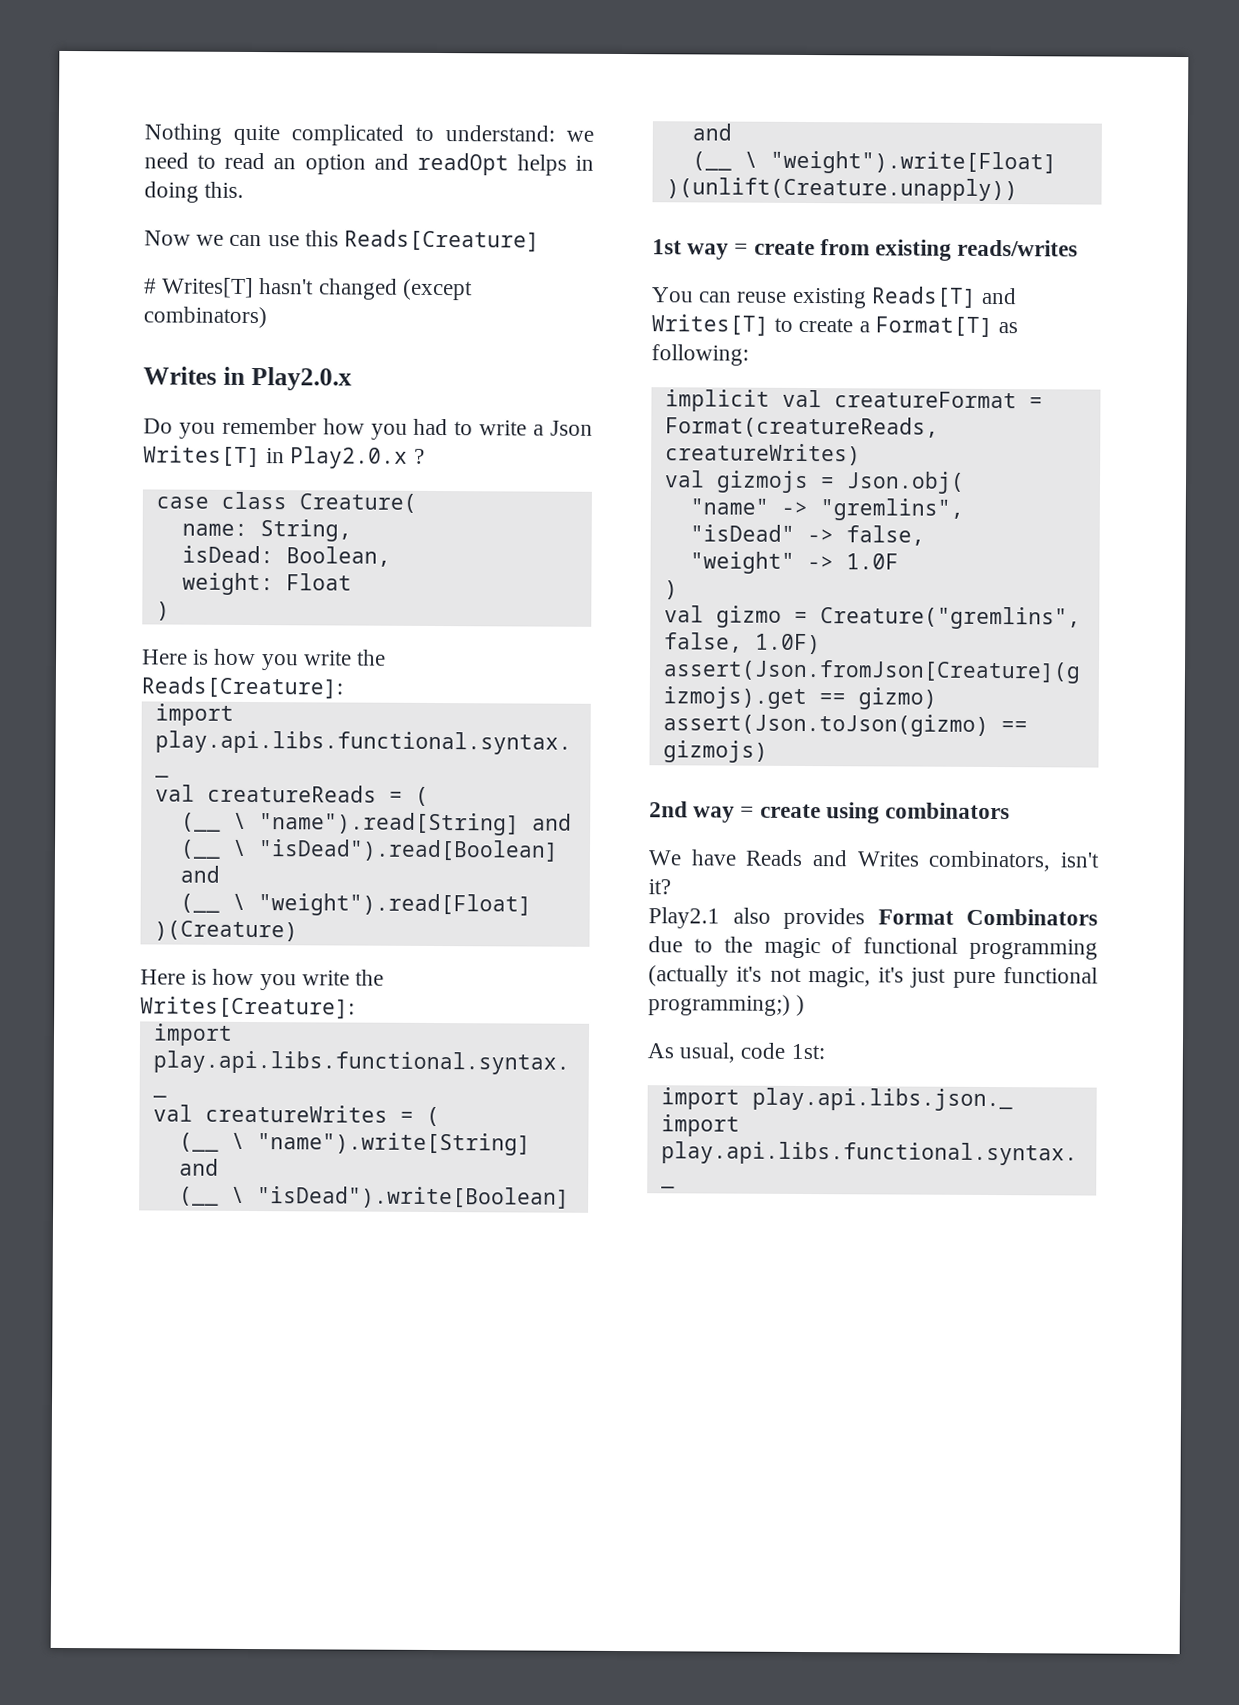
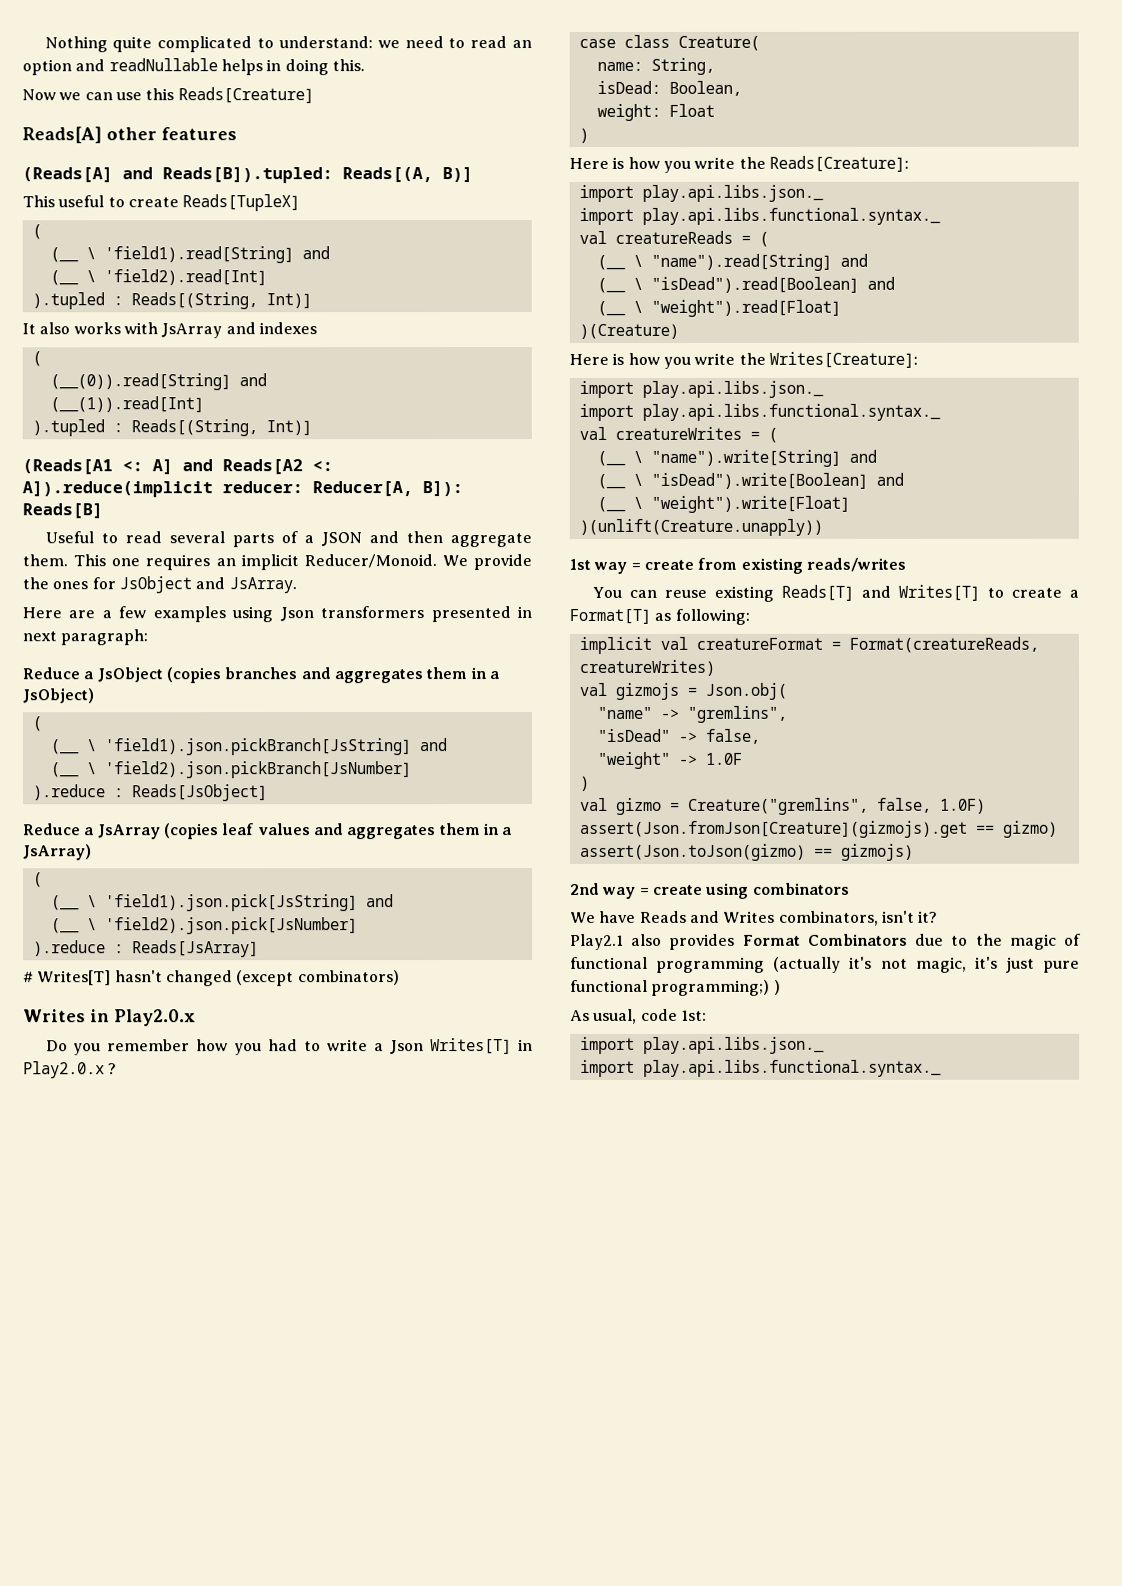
- Nothing quite complicated to understand: we need to read an option and readOpt helps in doing this.
+ Nothing quite complicated to understand: we need to read an option and readNullable helps in doing this.
+ Reads[A] other features
+ (Reads[A] and Reads[B]).tupled: Reads[(A, B)]
+ This useful to create Reads[TupleX]
+ (
+ (__ \ 'field1).read[String] and
+ (__ \ 'field2).read[Int]
+ ).tupled : Reads[(String, Int)]
+ It also works with JsArray and indexes
+ (
+ (__(0)).read[String] and
+ (__(1)).read[Int]
+ ).tupled : Reads[(String, Int)]
+ (Reads[A1 <: A] and Reads[A2 <: A]).reduce(implicit reducer: Reducer[A, B]): Reads[B]
+ Useful to read several parts of a JSON and then aggregate them. This one requires an implicit Reducer/Monoid. We provide the ones for JsObject and JsArray.
+ Here are a few examples using Json transformers presented in next paragraph:
+ Reduce a JsObject (copies branches and aggregates them in a JsObject)
+ (
+ (__ \ 'field1).json.pickBranch[JsString] and
+ (__ \ 'field2).json.pickBranch[JsNumber]
+ ).reduce : Reads[JsObject]
+ Reduce a JsArray (copies leaf values and aggregates them in a JsArray)
+ (
+ (__ \ 'field1).json.pick[JsString] and
+ (__ \ 'field2).json.pick[JsNumber]
+ ).reduce : Reads[JsArray]
  Here is how you write the Reads[Creature]:
+ import play.api.libs.json._
  Here is how you write the Writes[Creature]:
+ import play.api.libs.json._

